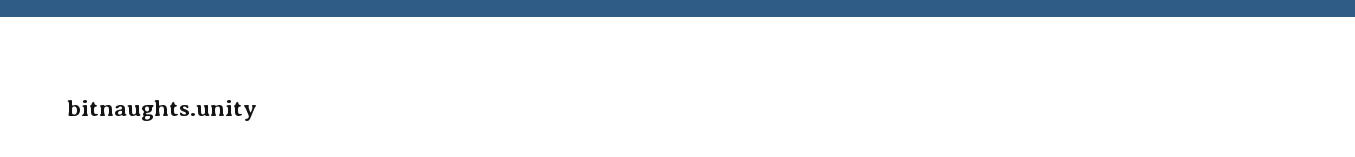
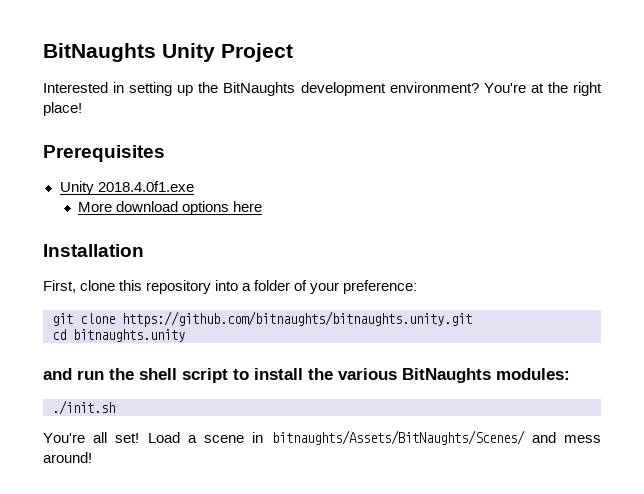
- bitnaughts.unity
+ BitNaughts Unity Project
+ Interested in setting up the BitNaughts development environment? You're at the right place!
+ Prerequisites
+ Unity 2018.4.0f1.exe
+ More download options here
+ Installation
+ First, clone this repository into a folder of your preference:
+ git clone https://github.com/bitnaughts/bitnaughts.unity.git
+ cd bitnaughts.unity
+ and run the shell script to install the various BitNaughts modules:
+ ./init.sh
+ You're all set! Load a scene in bitnaughts/Assets/BitNaughts/Scenes/ and mess around!

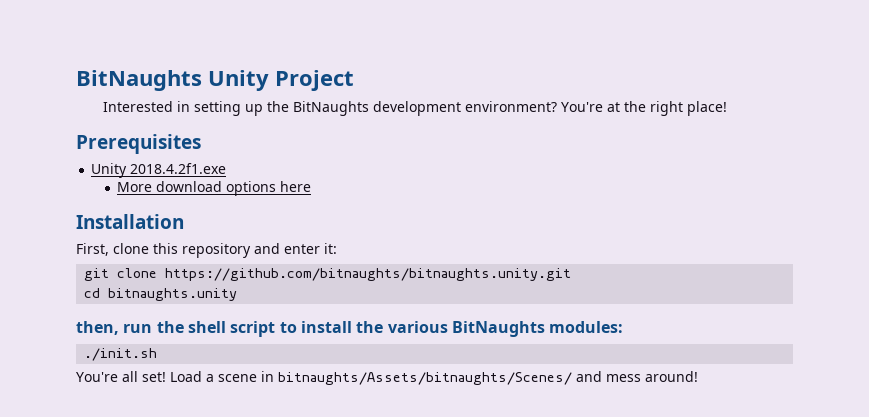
- Unity 2018.4.0f1.exe
+ Unity 2018.4.2f1.exe
- First, clone this repository into a folder of your preference:
+ First, clone this repository and enter it:
- and run the shell script to install the various BitNaughts modules:
+ then, run the shell script to install the various BitNaughts modules:
- Load a scene in bitnaughts/Assets/BitNaughts/Scenes/ and mess around!
+ Load a scene in bitnaughts/Assets/bitnaughts/Scenes/ and mess around!

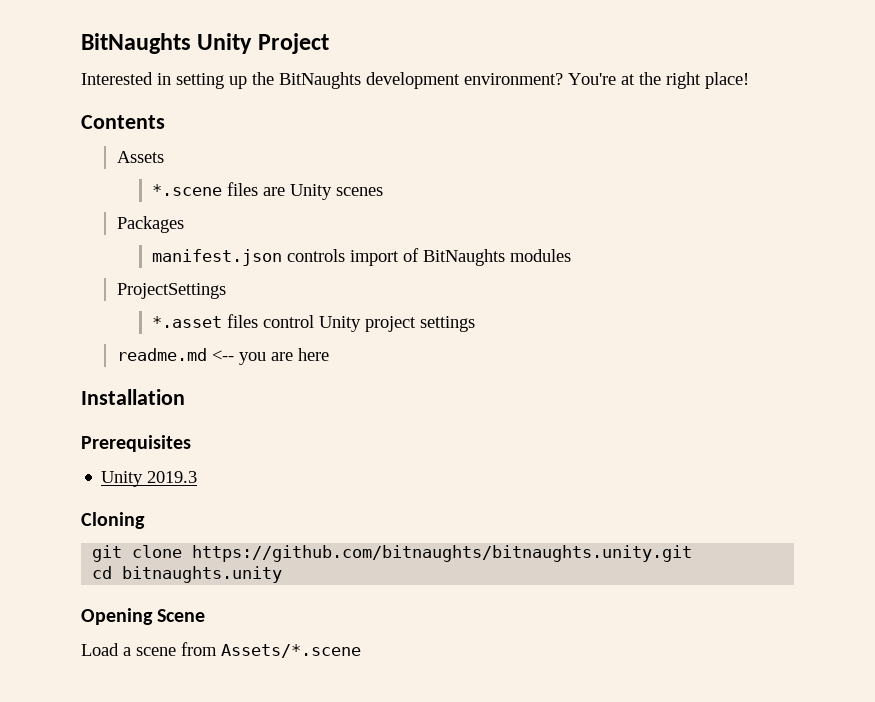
+ Contents
+ Assets
+ *.scene files are Unity scenes
+ Packages
+ manifest.json controls import of BitNaughts modules
+ ProjectSettings
+ *.asset files control Unity project settings
+ readme.md <-- you are here
+ Installation
  Prerequisites
- Unity 2018.4.2f1.exe
- More download options here
- Installation
- First, clone this repository and enter it:
+ Unity 2019.3
+ Cloning
- then, run the shell script to install the various BitNaughts modules:
- ./init.sh
- You're all set! Load a scene in bitnaughts/Assets/bitnaughts/Scenes/ and mess around!
+ Opening Scene
+ Load a scene from Assets/*.scene

